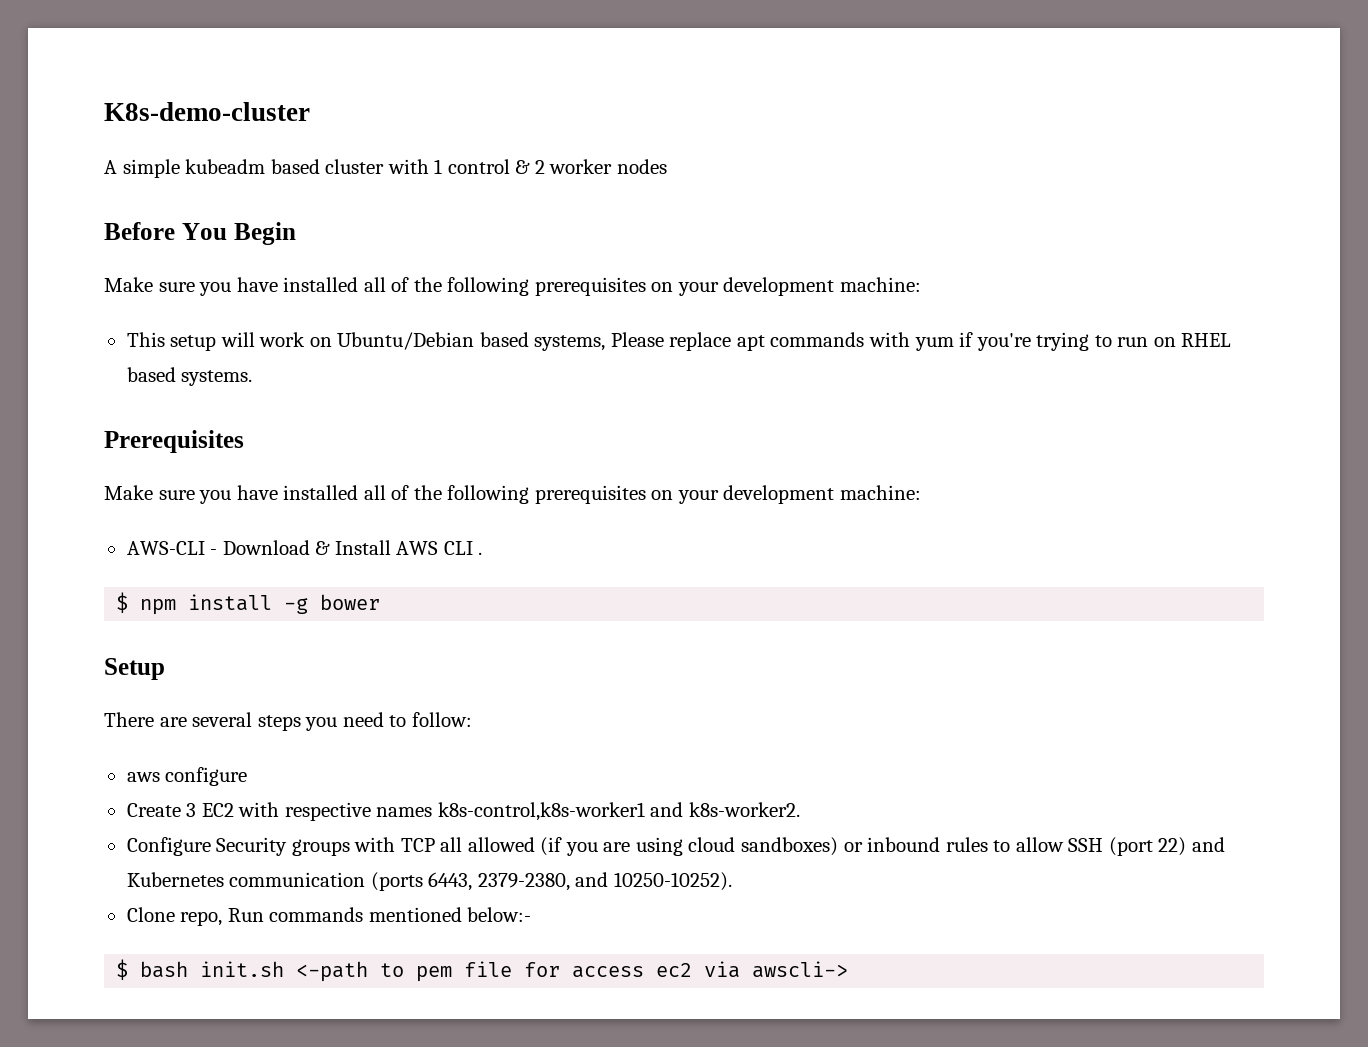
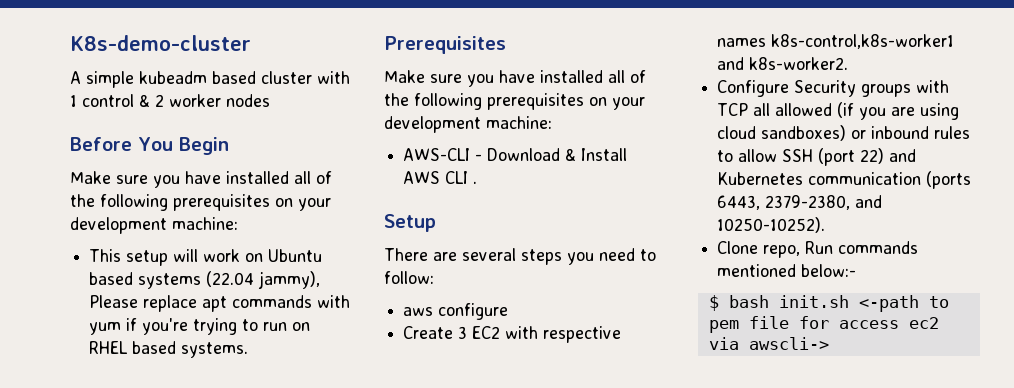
- This setup will work on Ubuntu/Debian based systems, Please replace apt commands with yum if you're trying to run on RHEL based systems.
+ This setup will work on Ubuntu based systems (22.04 jammy), Please replace apt commands with yum if you're trying to run on RHEL based systems.
- $ npm install -g bower

